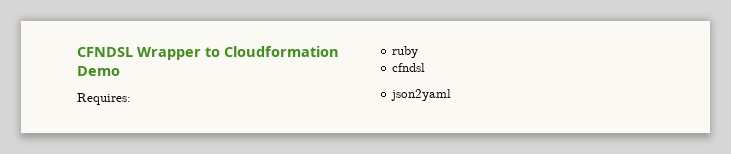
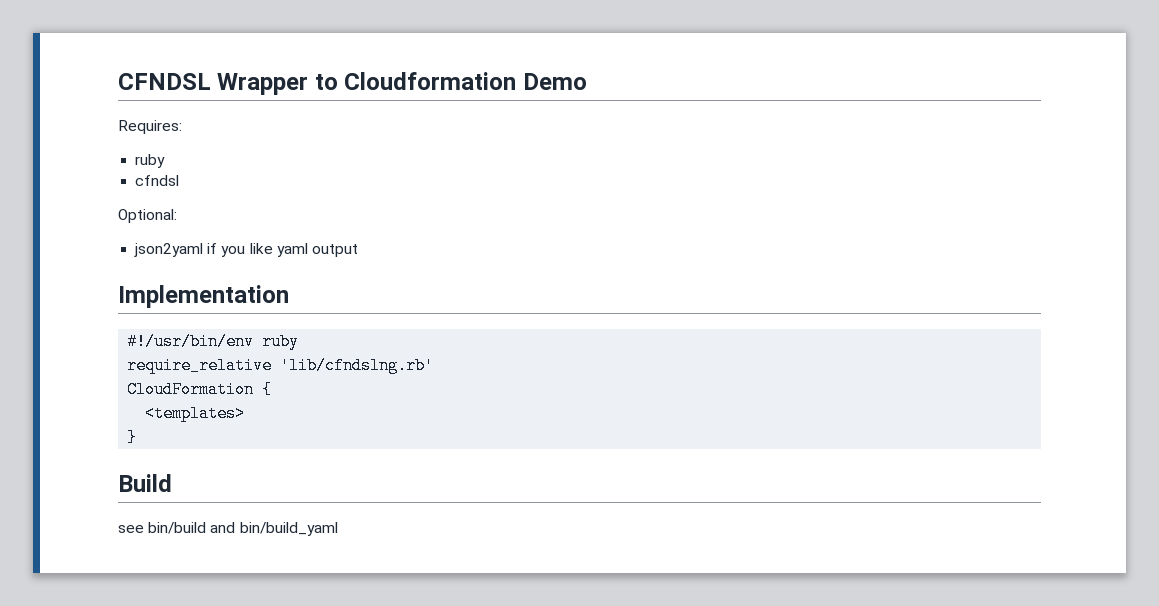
+ Optional:
- json2yaml
+ json2yaml if you like yaml output
+ Implementation
+ #!/usr/bin/env ruby
+ require_relative 'lib/cfndslng.rb'
+ CloudFormation {
+ <templates>
+ }
+ Build
+ see bin/build and bin/build_yaml

